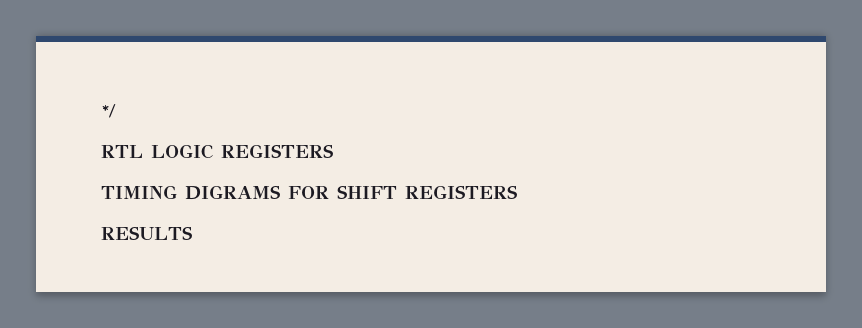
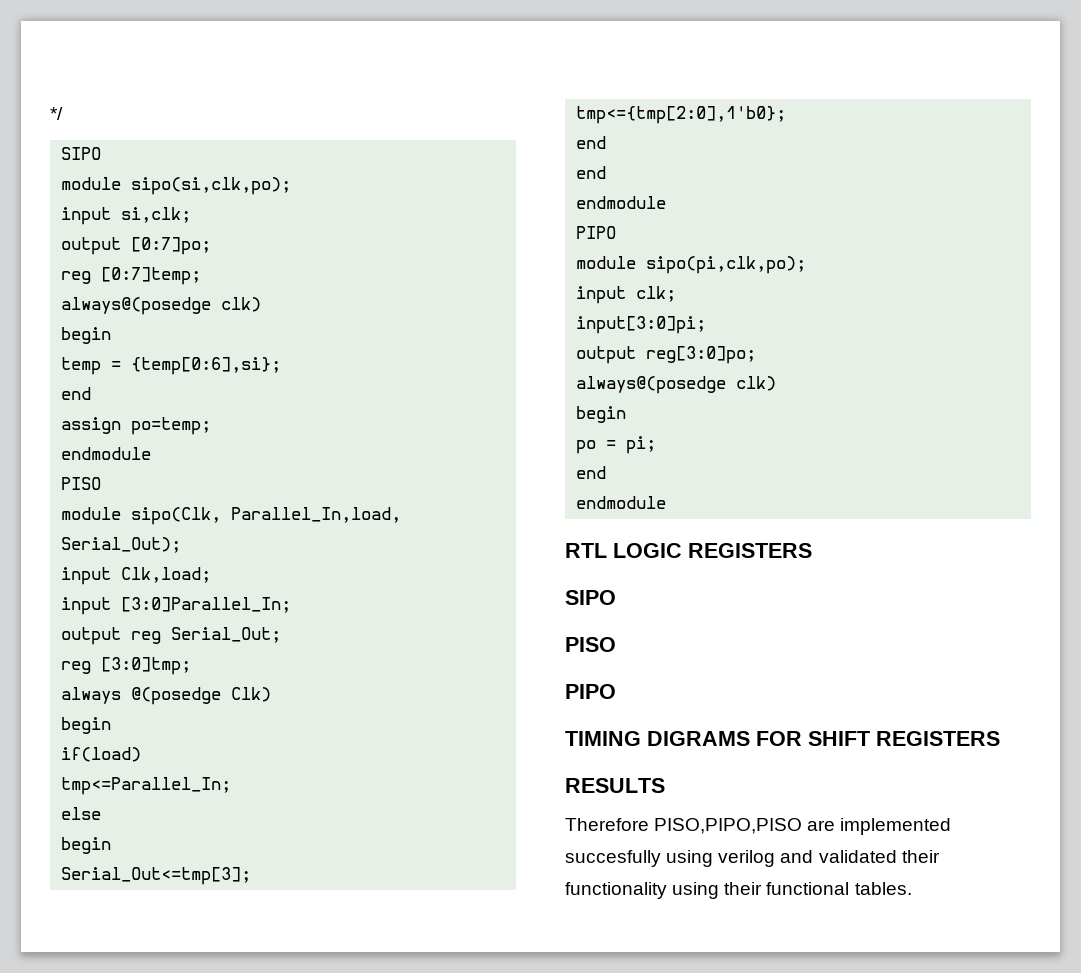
  */
+ SIPO
+ module sipo(si,clk,po);
+ input si,clk;
+ output [0:7]po;
+ reg [0:7]temp;
+ always@(posedge clk)
+ begin
+ temp = {temp[0:6],si};
+ end
+ assign po=temp;
+ endmodule
+ PISO
+ module sipo(Clk, Parallel_In,load, Serial_Out);
+ input Clk,load;
+ input [3:0]Parallel_In;
+ output reg Serial_Out;
+ reg [3:0]tmp;
+ always @(posedge Clk)
+ begin
+ if(load)
+ tmp<=Parallel_In;
+ else
+ begin
+ Serial_Out<=tmp[3];
+ tmp<={tmp[2:0],1'b0};
+ end
+ end
+ endmodule
+ PIPO
+ module sipo(pi,clk,po);
+ input clk;
+ input[3:0]pi;
+ output reg[3:0]po;
+ always@(posedge clk)
+ begin
+ po = pi;
+ end
+ endmodule
  RTL LOGIC REGISTERS
+ SIPO
+ PISO
+ PIPO
+ Therefore PISO,PIPO,PISO are implemented succesfully using verilog and validated their functionality using their functional tables.

